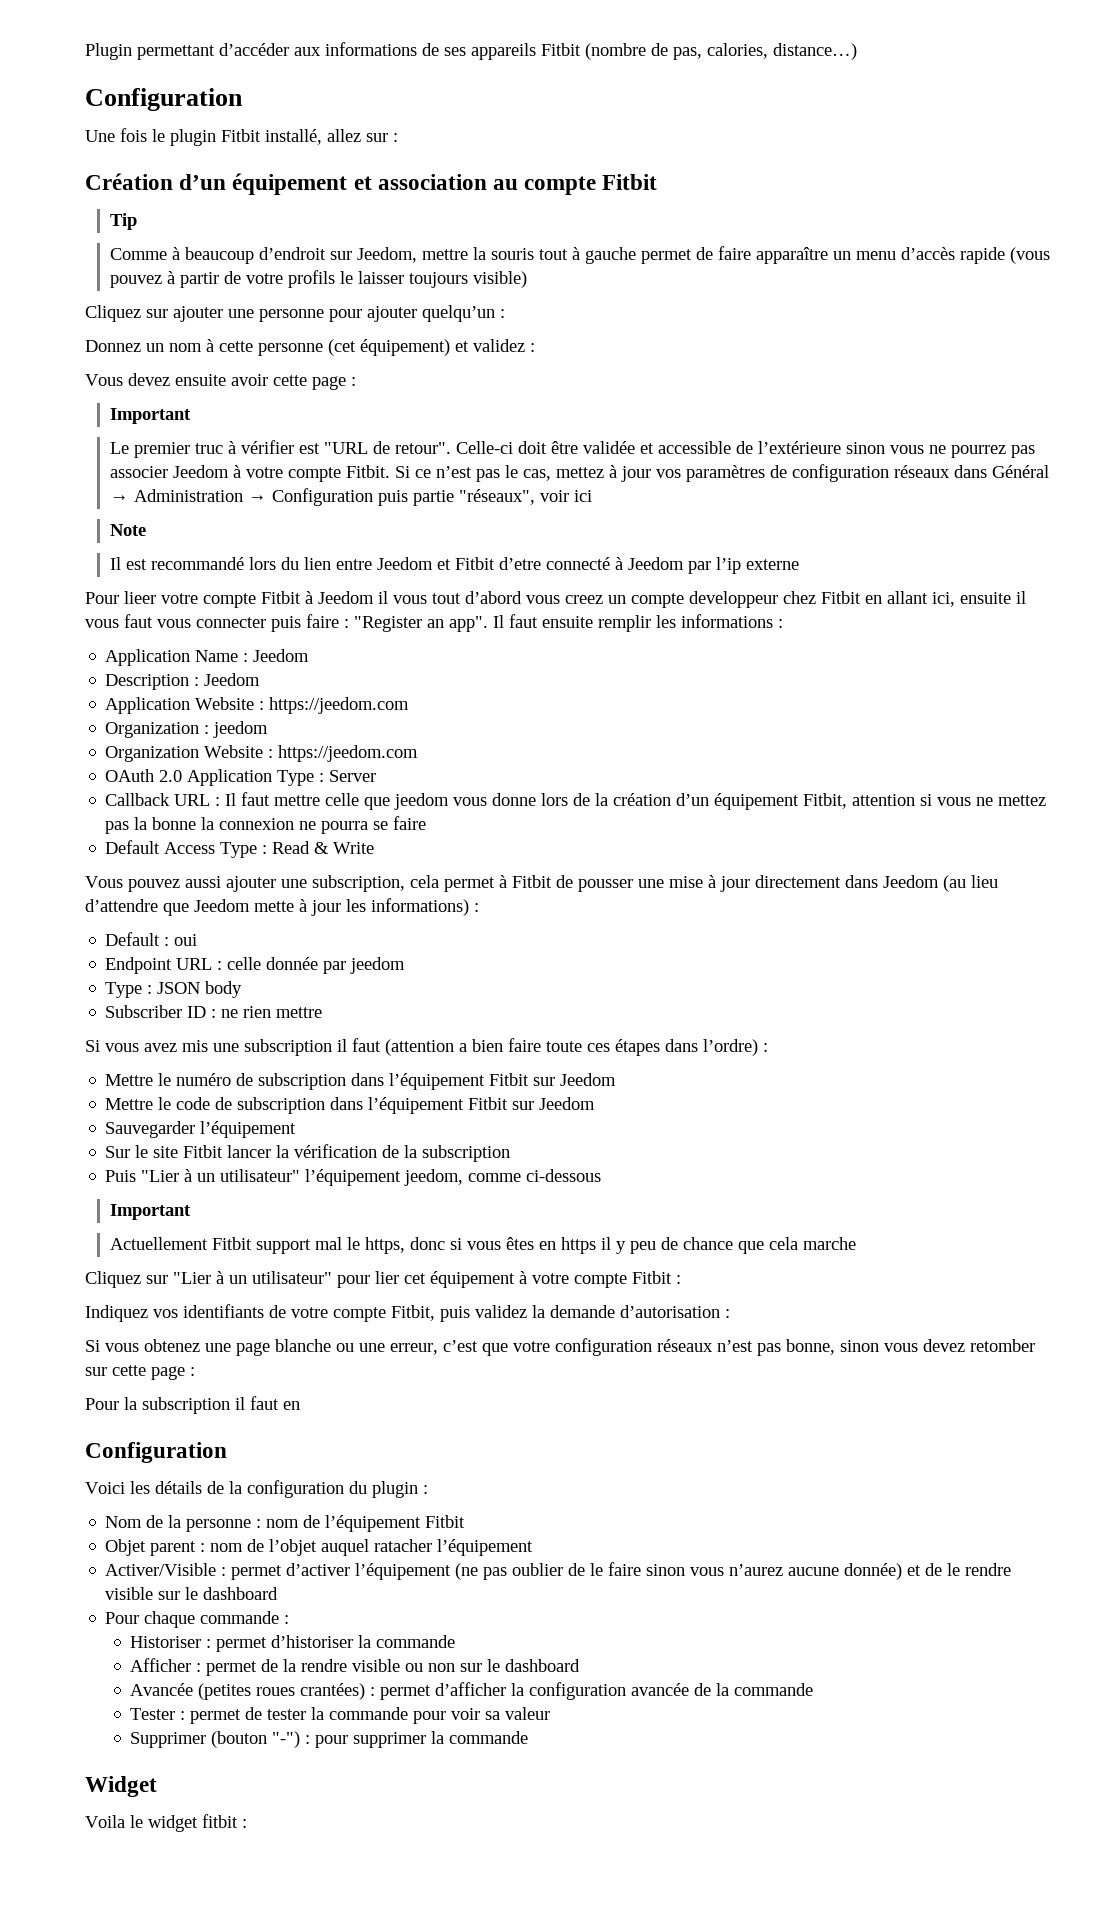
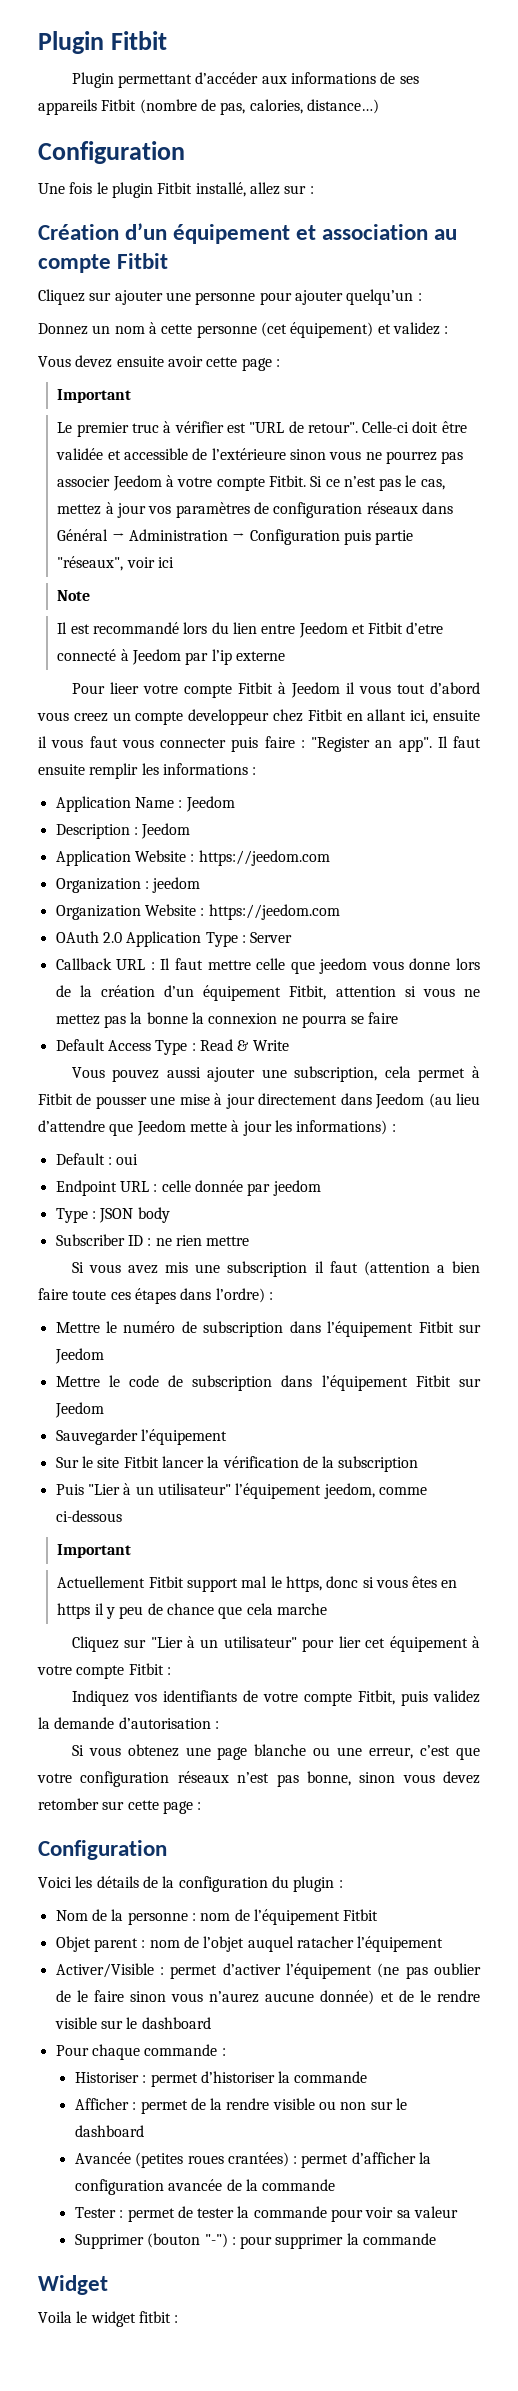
+ Plugin Fitbit
- Tip
- Comme à beaucoup d’endroit sur Jeedom, mettre la souris tout à gauche permet de faire apparaître un menu d’accès rapide (vous pouvez à partir de votre profils le laisser toujours visible)
- Pour la subscription il faut en

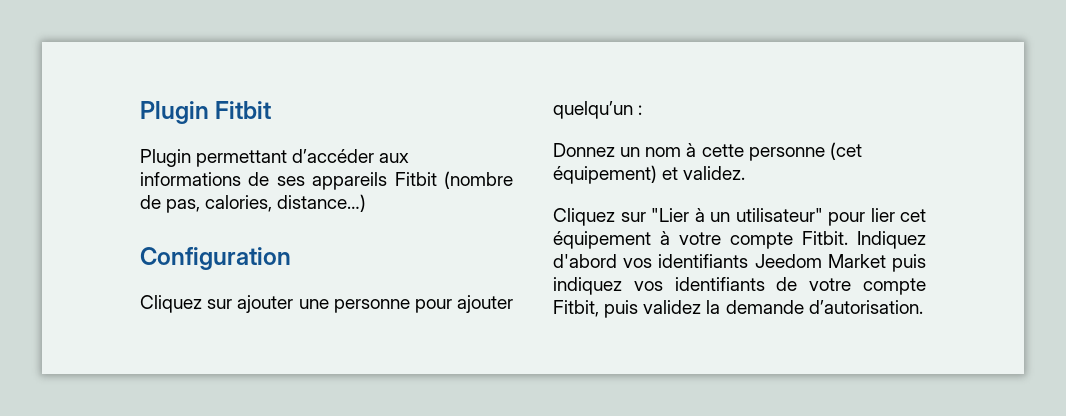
- Une fois le plugin Fitbit installé, allez sur :
- Création d’un équipement et association au compte Fitbit
- Donnez un nom à cette personne (cet équipement) et validez :
- Vous devez ensuite avoir cette page :
- Important
- Le premier truc à vérifier est "URL de retour". Celle-ci doit être validée et accessible de l’extérieure sinon vous ne pourrez pas associer Jeedom à votre compte Fitbit. Si ce n’est pas le cas, mettez à jour vos paramètres de configuration réseaux dans Général → Administration → Configuration puis partie "réseaux", voir ici
- Note
- Il est recommandé lors du lien entre Jeedom et Fitbit d’etre connecté à Jeedom par l’ip externe
- Pour lieer votre compte Fitbit à Jeedom il vous tout d’abord vous creez un compte developpeur chez Fitbit en allant ici, ensuite il vous faut vous connecter puis faire : "Register an app". Il faut ensuite remplir les informations :
- Application Name : Jeedom
- Description : Jeedom
- Application Website : https://jeedom.com
- Organization : jeedom
- Organization Website : https://jeedom.com
- OAuth 2.0 Application Type : Server
- Callback URL : Il faut mettre celle que jeedom vous donne lors de la création d’un équipement Fitbit, attention si vous ne mettez pas la bonne la connexion ne pourra se faire
- Default Access Type : Read & Write
- Vous pouvez aussi ajouter une subscription, cela permet à Fitbit de pousser une mise à jour directement dans Jeedom (au lieu d’attendre que Jeedom mette à jour les informations) :
- Default : oui
- Endpoint URL : celle donnée par jeedom
- Type : JSON body
- Subscriber ID : ne rien mettre
- Si vous avez mis une subscription il faut (attention a bien faire toute ces étapes dans l’ordre) :
- Mettre le numéro de subscription dans l’équipement Fitbit sur Jeedom
- Mettre le code de subscription dans l’équipement Fitbit sur Jeedom
- Sauvegarder l’équipement
- Sur le site Fitbit lancer la vérification de la subscription
- Puis "Lier à un utilisateur" l’équipement jeedom, comme ci-dessous
- Important
- Actuellement Fitbit support mal le https, donc si vous êtes en https il y peu de chance que cela marche
+ Donnez un nom à cette personne (cet équipement) et validez.
- Cliquez sur "Lier à un utilisateur" pour lier cet équipement à votre compte Fitbit :
- Indiquez vos identifiants de votre compte Fitbit, puis validez la demande d’autorisation :
- Si vous obtenez une page blanche ou une erreur, c’est que votre configuration réseaux n’est pas bonne, sinon vous devez retomber sur cette page :
- Configuration
- Voici les détails de la configuration du plugin :
- Nom de la personne : nom de l’équipement Fitbit
- Objet parent : nom de l’objet auquel ratacher l’équipement
- Activer/Visible : permet d’activer l’équipement (ne pas oublier de le faire sinon vous n’aurez aucune donnée) et de le rendre visible sur le dashboard
- Pour chaque commande :
- Historiser : permet d’historiser la commande
- Afficher : permet de la rendre visible ou non sur le dashboard
- Avancée (petites roues crantées) : permet d’afficher la configuration avancée de la commande
- Tester : permet de tester la commande pour voir sa valeur
- Supprimer (bouton "-") : pour supprimer la commande
- Widget
- Voila le widget fitbit :
+ Cliquez sur "Lier à un utilisateur" pour lier cet équipement à votre compte Fitbit. Indiquez d'abord vos identifiants Jeedom Market puis indiquez vos identifiants de votre compte Fitbit, puis validez la demande d’autorisation.

